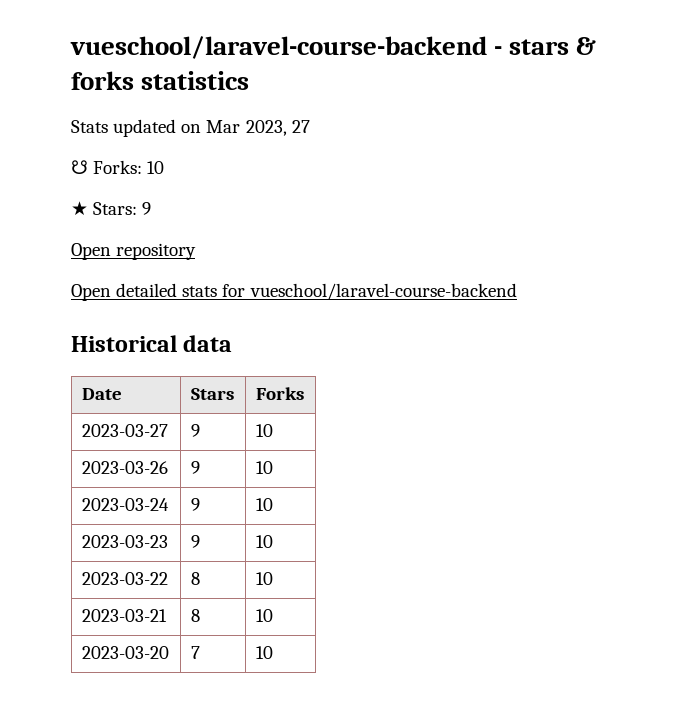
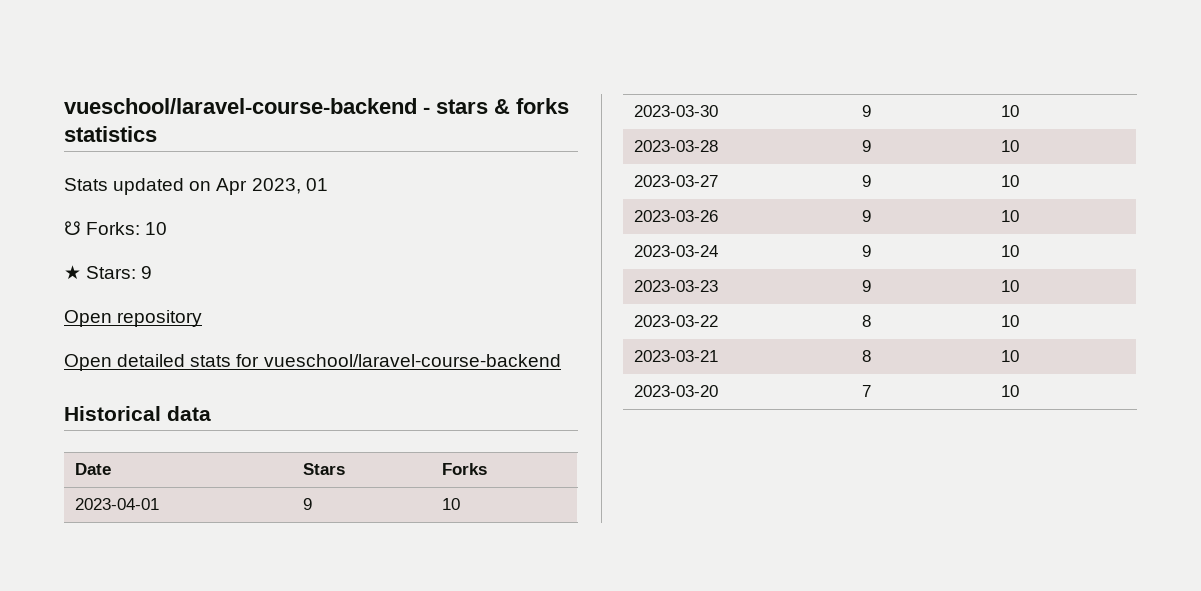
- Stats updated on Mar 2023, 27
+ Stats updated on Apr 2023, 01
+ 2023-04-01 | 9 | 10
+ 2023-03-30 | 9 | 10
+ 2023-03-28 | 9 | 10

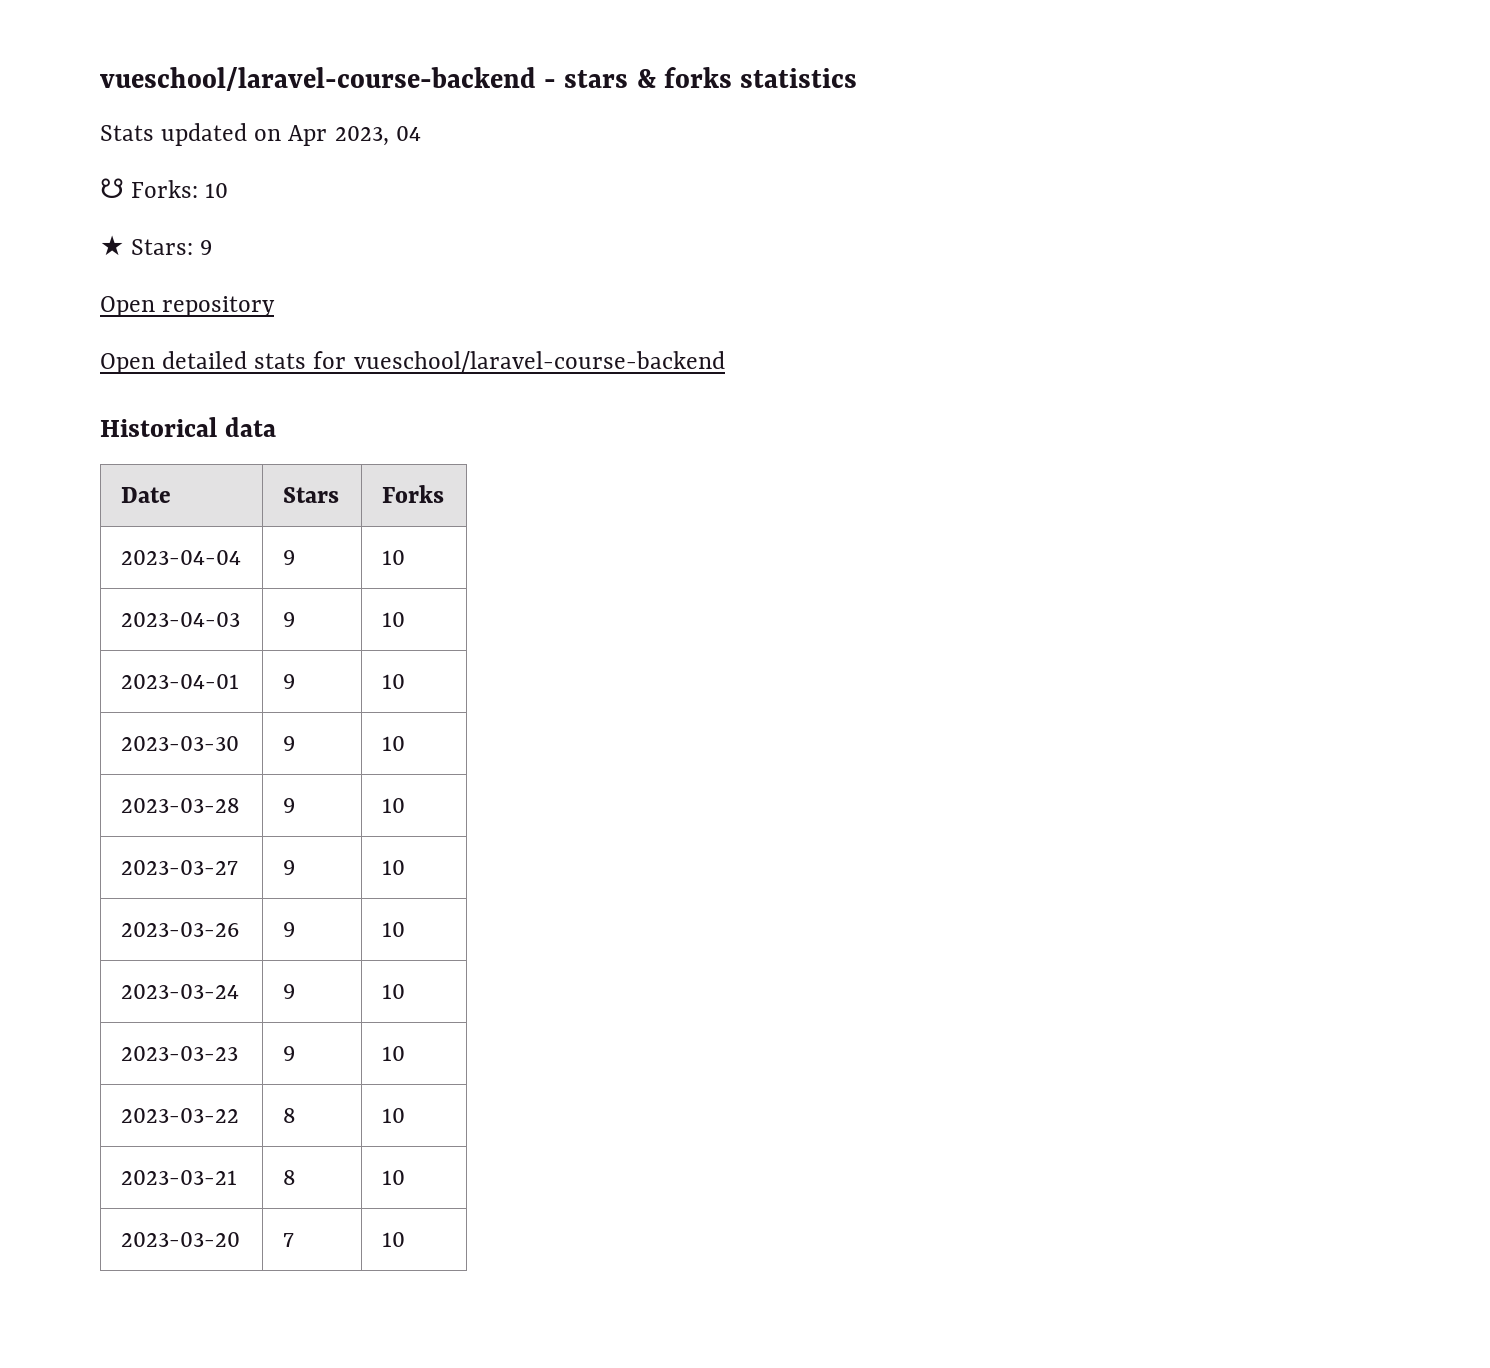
- Stats updated on Apr 2023, 01
+ Stats updated on Apr 2023, 04
+ 2023-04-04 | 9 | 10
+ 2023-04-03 | 9 | 10

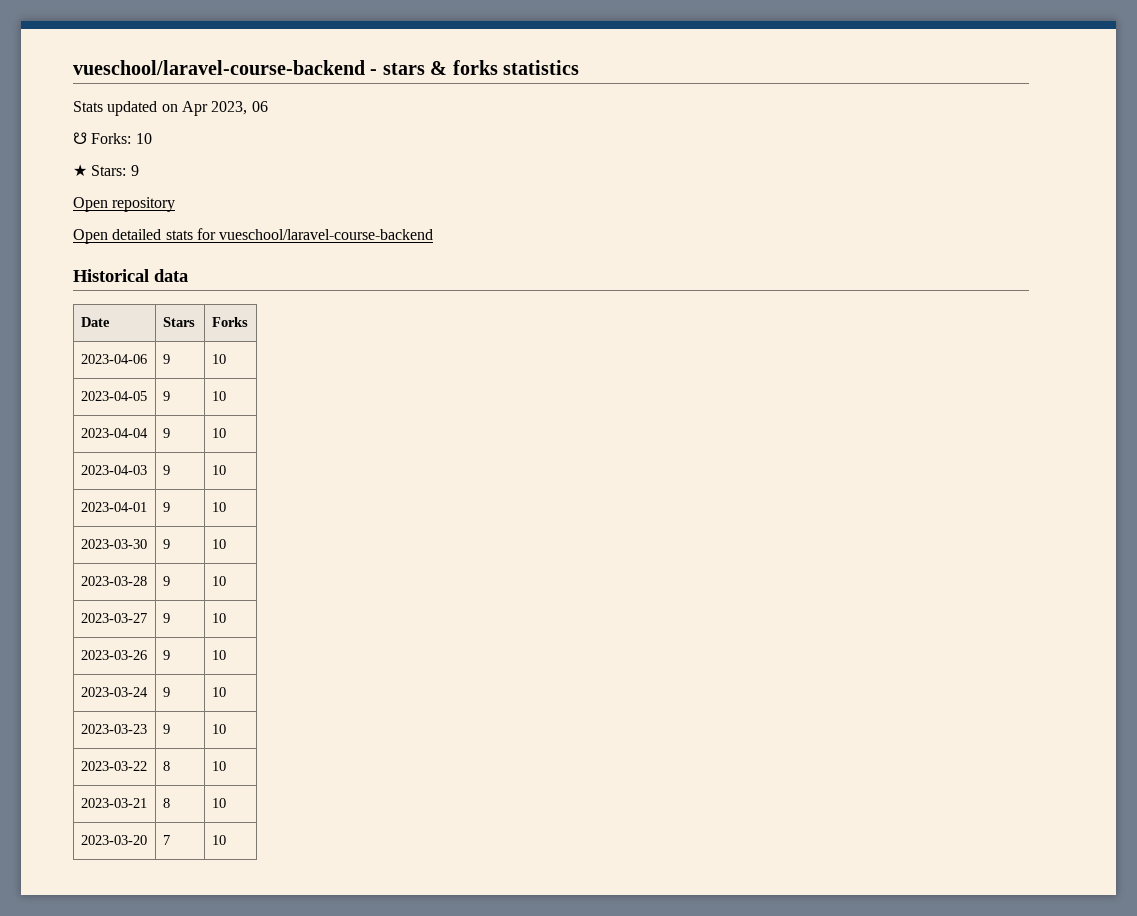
- Stats updated on Apr 2023, 04
+ Stats updated on Apr 2023, 06
+ 2023-04-06 | 9 | 10
+ 2023-04-05 | 9 | 10

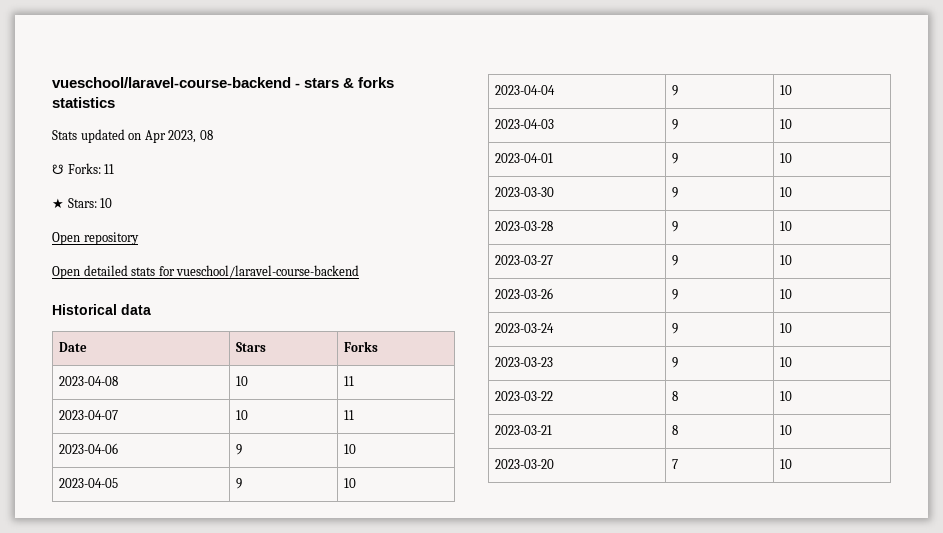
- Stats updated on Apr 2023, 06
+ Stats updated on Apr 2023, 08
- ☋ Forks: 10
+ ☋ Forks: 11
- ★ Stars: 9
+ ★ Stars: 10
+ 2023-04-08 | 10 | 11
+ 2023-04-07 | 10 | 11

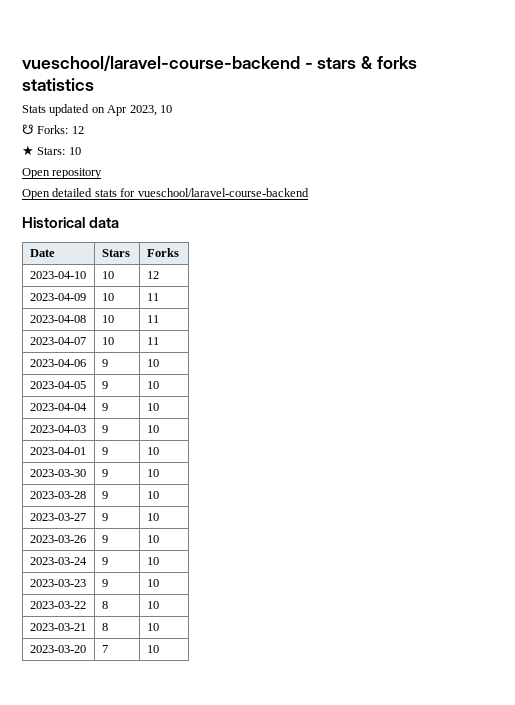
- Stats updated on Apr 2023, 08
+ Stats updated on Apr 2023, 10
- ☋ Forks: 11
+ ☋ Forks: 12
+ 2023-04-10 | 10 | 12
+ 2023-04-09 | 10 | 11

